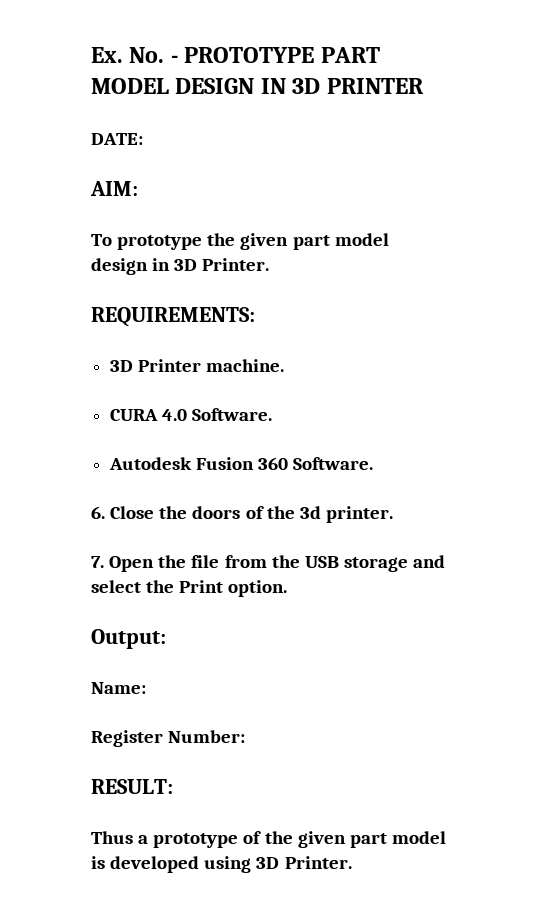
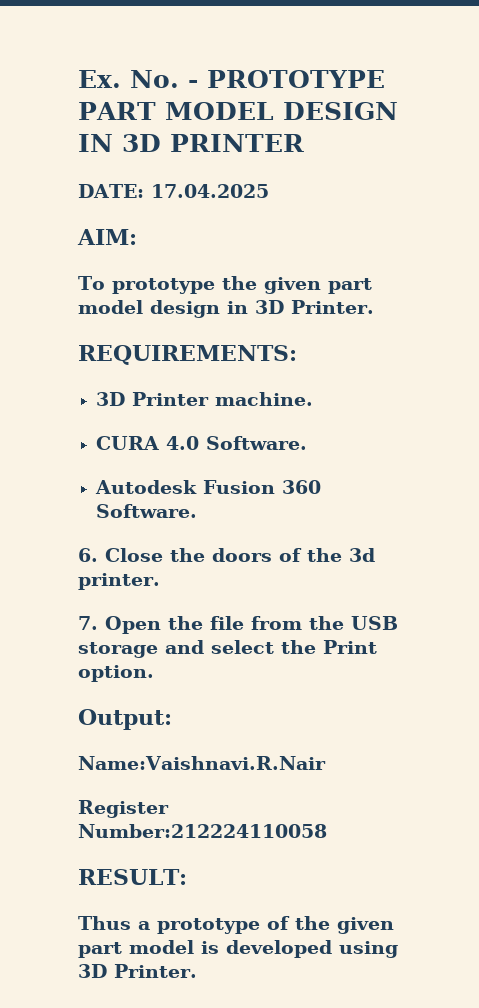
- DATE:
+ DATE: 17.04.2025
- Name:
+ Name:Vaishnavi.R.Nair
- Register Number:
+ Register Number:212224110058

